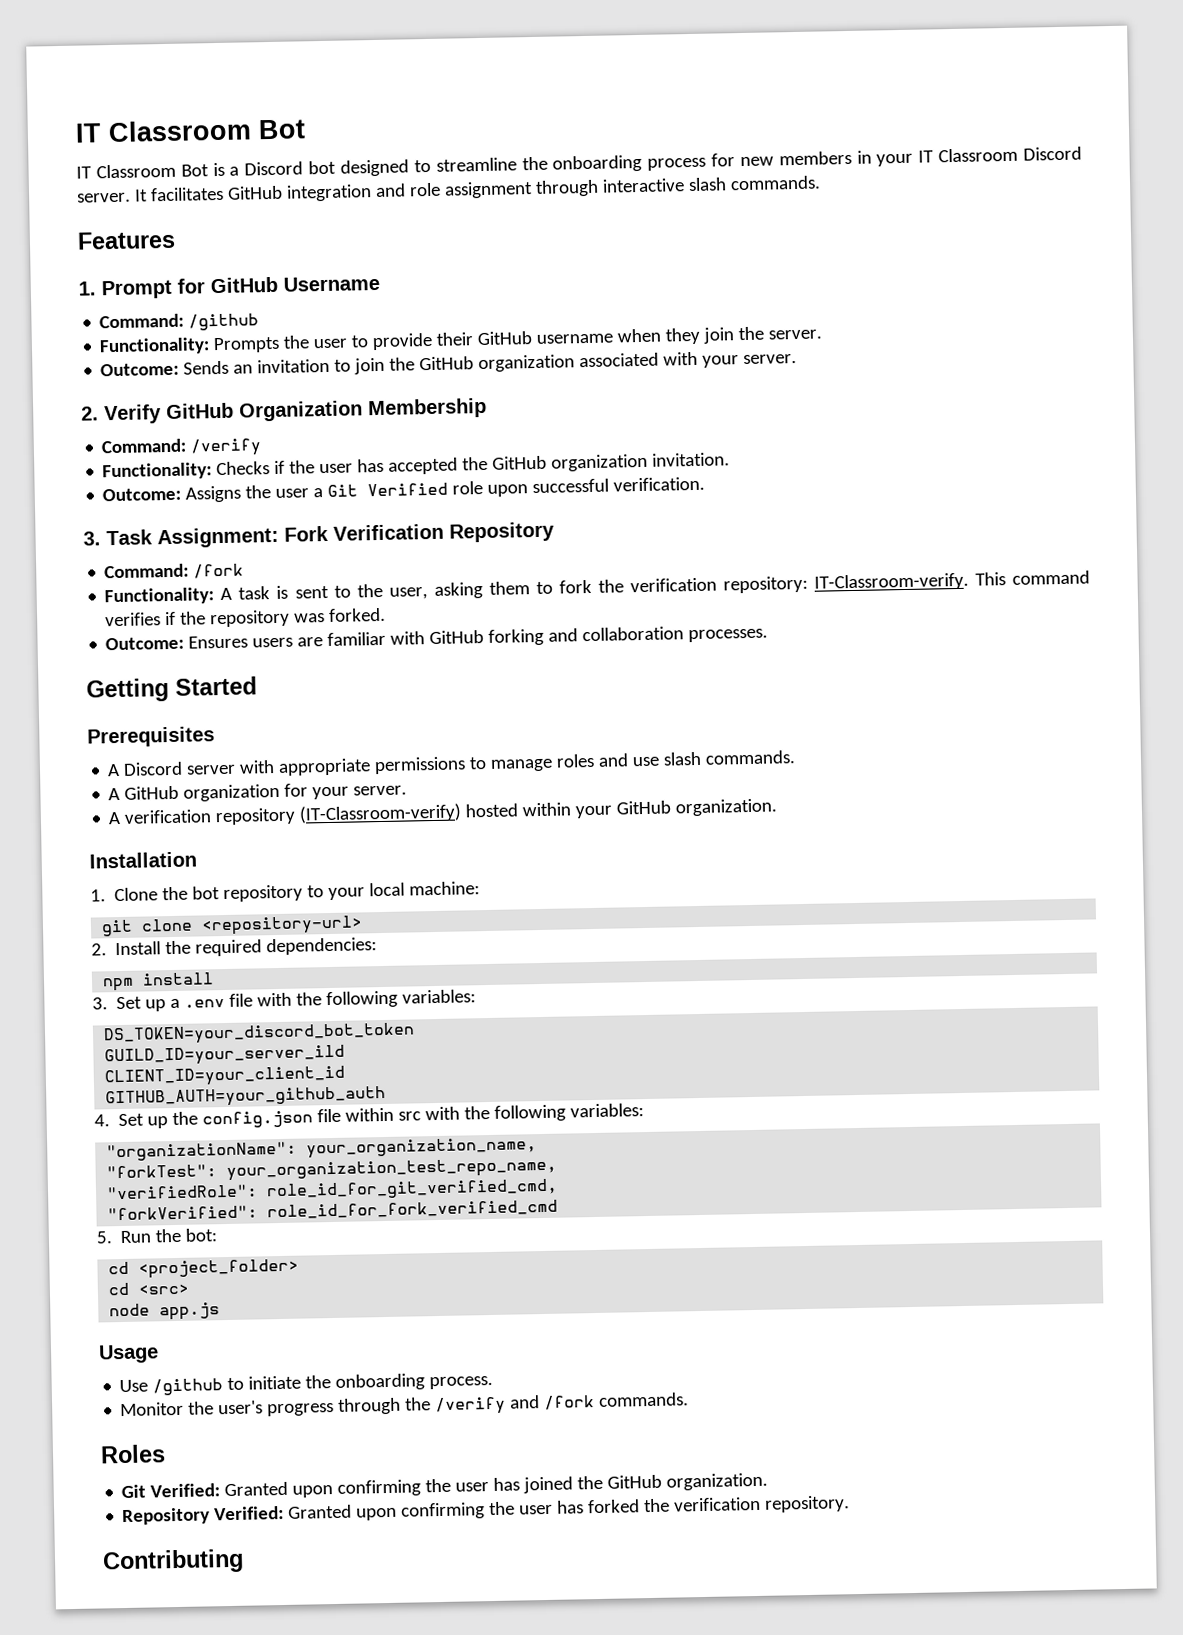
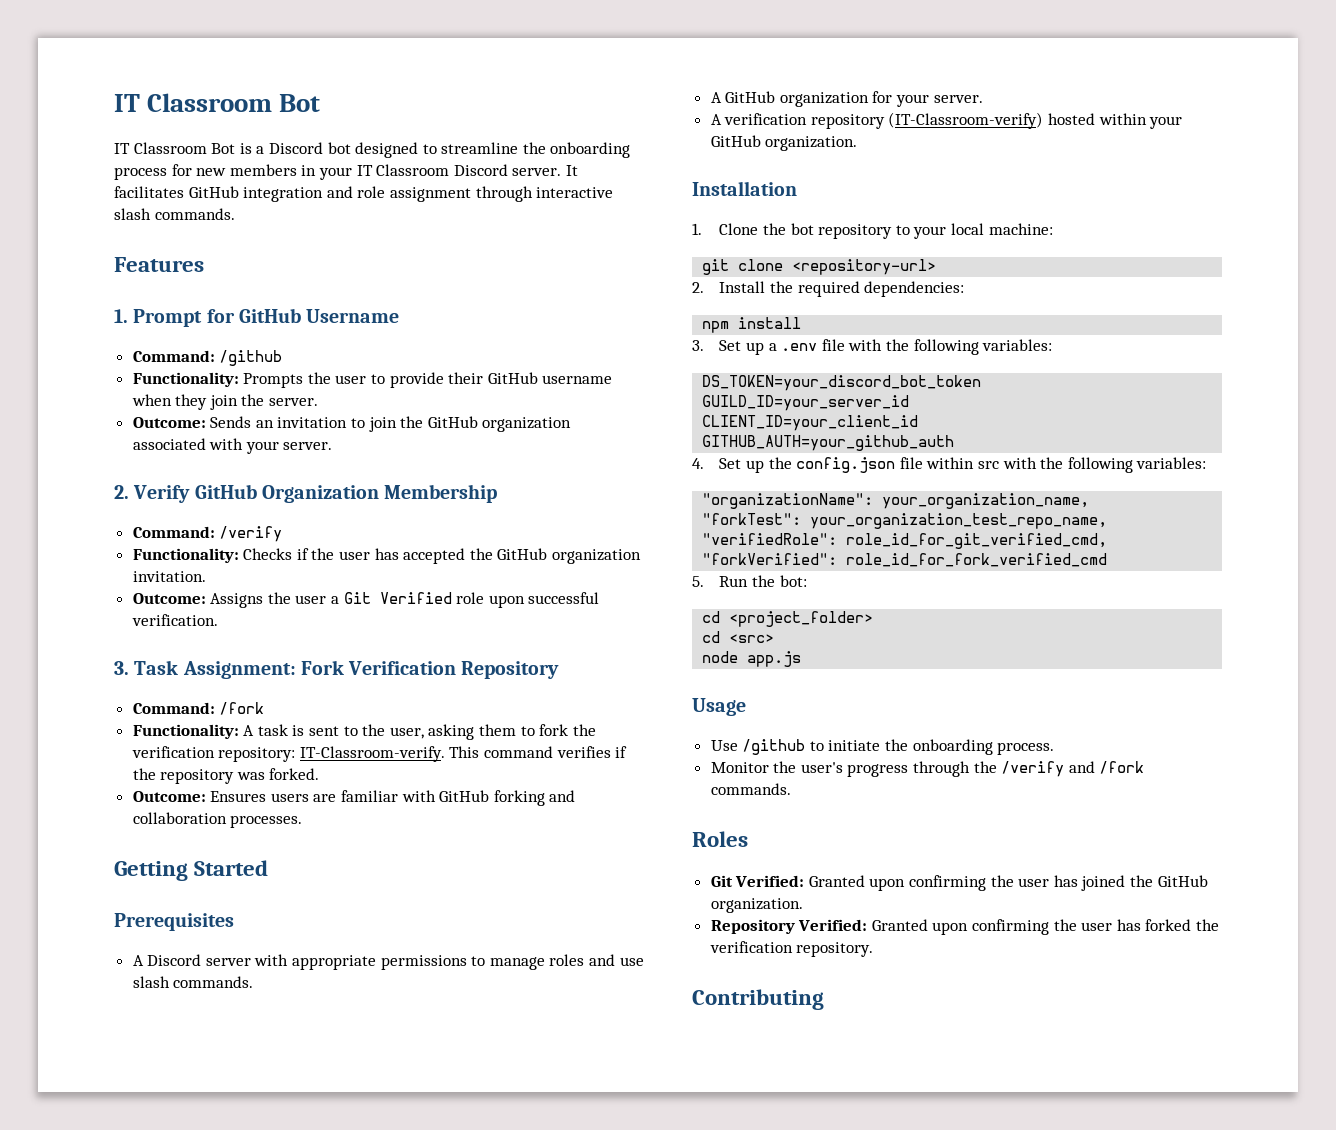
- GUILD_ID=your_server_ild
+ GUILD_ID=your_server_id

